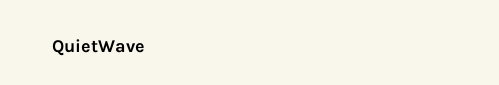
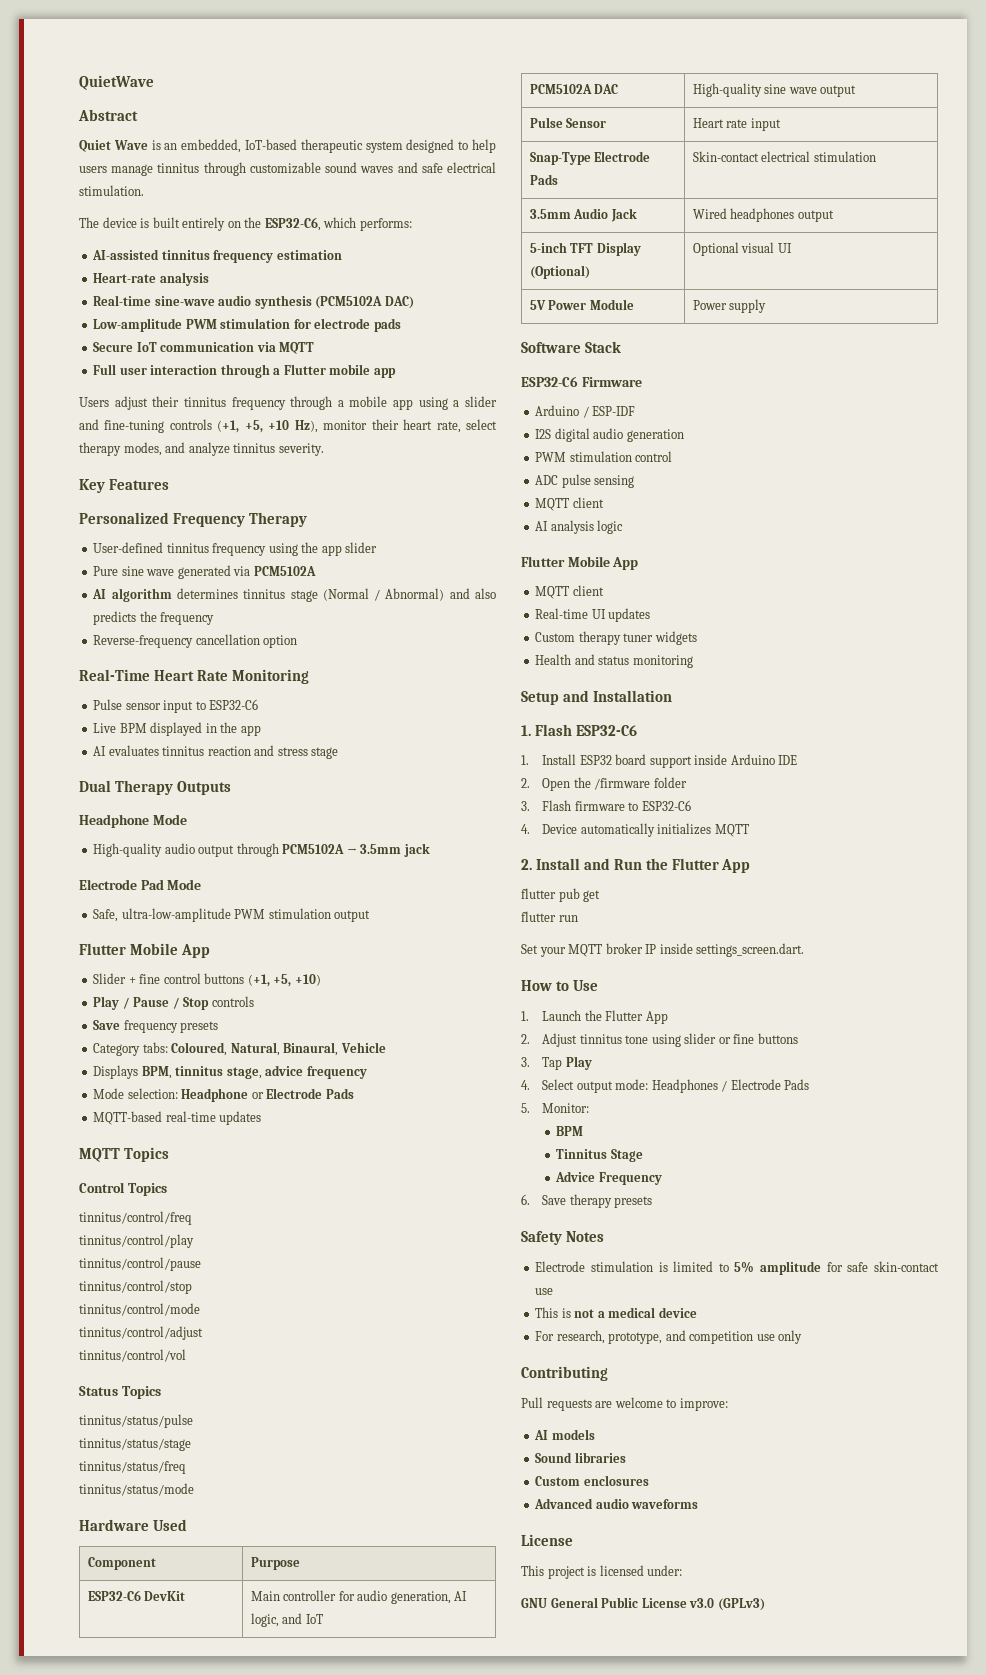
+ Abstract
+ Quiet Wave is an embedded, IoT-based therapeutic system designed to help users manage tinnitus through customizable sound waves and safe electrical stimulation.
+ The device is built entirely on the ESP32-C6, which performs:
+ AI-assisted tinnitus frequency estimation
+ Heart-rate analysis
+ Real-time sine-wave audio synthesis (PCM5102A DAC)
+ Low-amplitude PWM stimulation for electrode pads
+ Secure IoT communication via MQTT
+ Full user interaction through a Flutter mobile app
+ Users adjust their tinnitus frequency through a mobile app using a slider and fine-tuning controls (+1, +5, +10 Hz), monitor their heart rate, select therapy modes, and analyze tinnitus severity.
+ Key Features
+ Personalized Frequency Therapy
+ User-defined tinnitus frequency using the app slider
+ Pure sine wave generated via PCM5102A
+ AI algorithm determines tinnitus stage (Normal / Abnormal) and also predicts the frequency
+ Reverse-frequency cancellation option
+ Real-Time Heart Rate Monitoring
+ Pulse sensor input to ESP32-C6
+ Live BPM displayed in the app
+ AI evaluates tinnitus reaction and stress stage
+ Dual Therapy Outputs
+ Headphone Mode
+ High-quality audio output through PCM5102A → 3.5mm jack
+ Electrode Pad Mode
+ Safe, ultra-low-amplitude PWM stimulation output
+ Flutter Mobile App
+ Slider + fine control buttons (+1, +5, +10)
+ Play / Pause / Stop controls
+ Save frequency presets
+ Category tabs: Coloured, Natural, Binaural, Vehicle
+ Displays BPM, tinnitus stage, advice frequency
+ Mode selection: Headphone or Electrode Pads
+ MQTT-based real-time updates
+ MQTT Topics
+ Control Topics
+ tinnitus/control/freq
+ tinnitus/control/play
+ tinnitus/control/pause
+ tinnitus/control/stop
+ tinnitus/control/mode
+ tinnitus/control/adjust
+ tinnitus/control/vol
+ Status Topics
+ tinnitus/status/pulse
+ tinnitus/status/stage
+ tinnitus/status/freq
+ tinnitus/status/mode
+ Hardware Used
+ Component | Purpose
+ ESP32-C6 DevKit | Main controller for audio generation, AI logic, and IoT
+ PCM5102A DAC | High-quality sine wave output
+ Pulse Sensor | Heart rate input
+ Snap-Type Electrode Pads | Skin-contact electrical stimulation
+ 3.5mm Audio Jack | Wired headphones output
+ 5-inch TFT Display (Optional) | Optional visual UI
+ 5V Power Module | Power supply
+ Software Stack
+ ESP32-C6 Firmware
+ Arduino / ESP-IDF
+ I2S digital audio generation
+ PWM stimulation control
+ ADC pulse sensing
+ MQTT client
+ AI analysis logic
+ Flutter Mobile App
+ MQTT client
+ Real-time UI updates
+ Custom therapy tuner widgets
+ Health and status monitoring
+ Setup and Installation
+ 1. Flash ESP32-C6
+ 1. Install ESP32 board support inside Arduino IDE
+ 2. Open the /firmware folder
+ 3. Flash firmware to ESP32-C6
+ 4. Device automatically initializes MQTT
+ 2. Install and Run the Flutter App
+ flutter pub get
+ flutter run
+ Set your MQTT broker IP inside settings_screen.dart.
+ How to Use
+ 1. Launch the Flutter App
+ 2. Adjust tinnitus tone using slider or fine buttons
+ 3. Tap Play
+ 4. Select output mode: Headphones / Electrode Pads
+ 5. Monitor:
+ BPM
+ Tinnitus Stage
+ Advice Frequency
+ 6. Save therapy presets
+ Safety Notes
+ Electrode stimulation is limited to 5% amplitude for safe skin-contact use
+ This is not a medical device
+ For research, prototype, and competition use only
+ Contributing
+ Pull requests are welcome to improve:
+ AI models
+ Sound libraries
+ Custom enclosures
+ Advanced audio waveforms
+ License
+ This project is licensed under:
+ GNU General Public License v3.0 (GPLv3)

